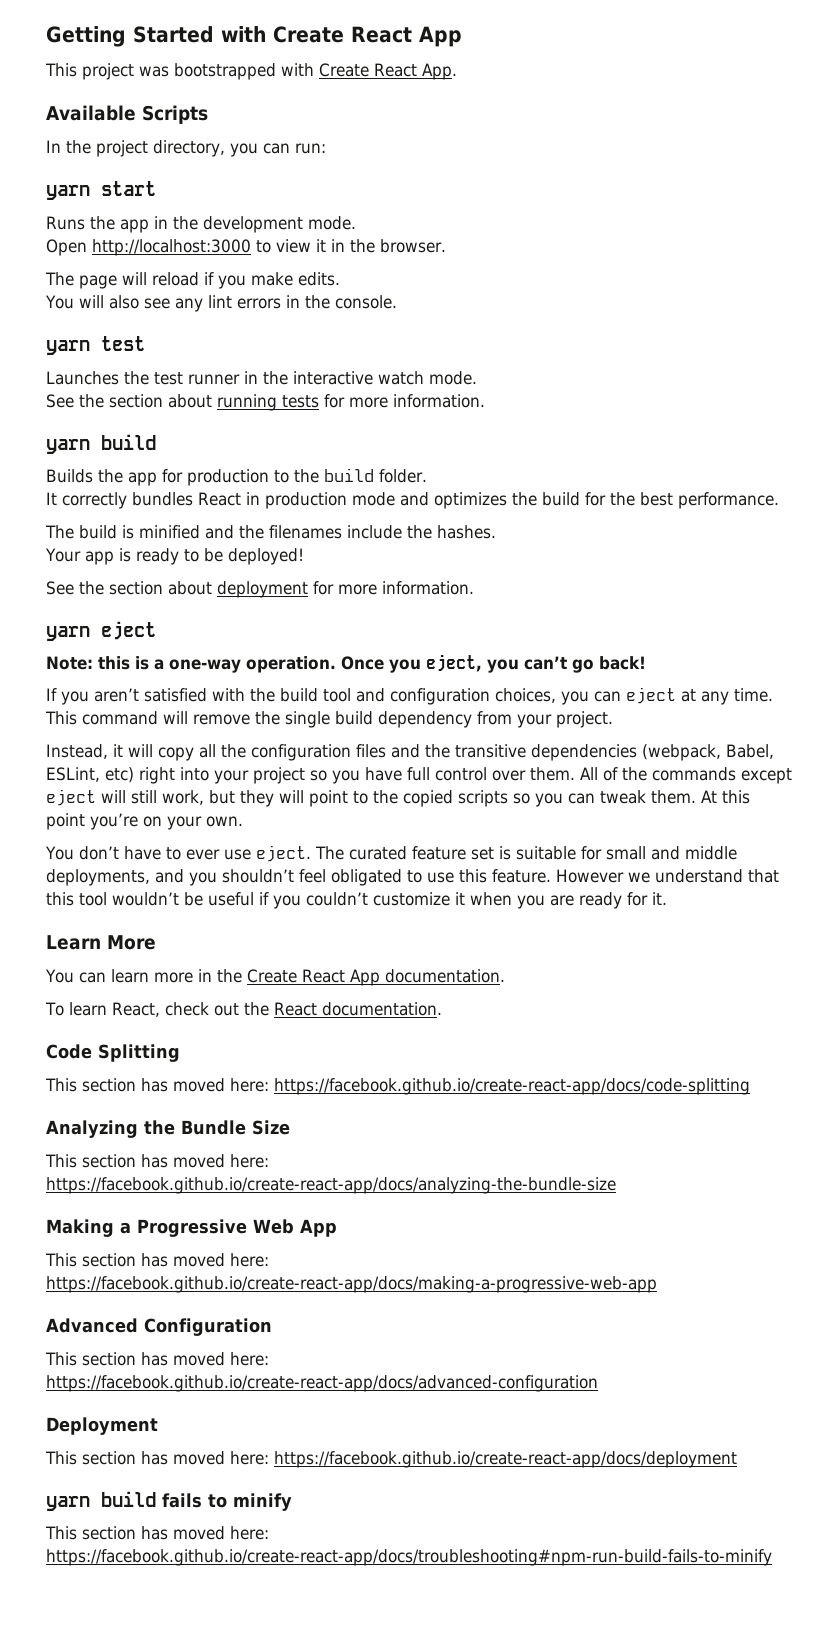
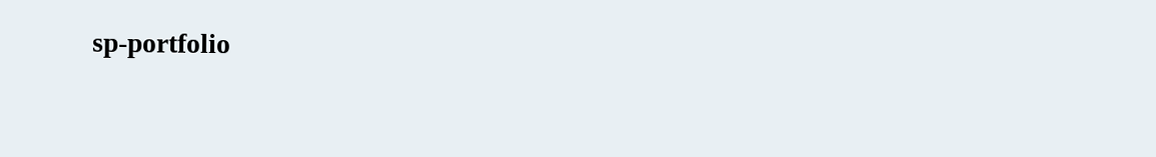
- Getting Started with Create React App
- This project was bootstrapped with Create React App.
- Available Scripts
- In the project directory, you can run:
- yarn start
- Runs the app in the development mode.
- Open http://localhost:3000 to view it in the browser.
- The page will reload if you make edits.
- You will also see any lint errors in the console.
- yarn test
- Launches the test runner in the interactive watch mode.
- See the section about running tests for more information.
- yarn build
- Builds the app for production to the build folder.
- It correctly bundles React in production mode and optimizes the build for the best performance.
- The build is minified and the filenames include the hashes.
- Your app is ready to be deployed!
- See the section about deployment for more information.
- yarn eject
- Note: this is a one-way operation. Once you eject, you can’t go back!
- If you aren’t satisfied with the build tool and configuration choices, you can eject at any time. This command will remove the single build dependency from your project.
- Instead, it will copy all the configuration files and the transitive dependencies (webpack, Babel, ESLint, etc) right into your project so you have full control over them. All of the commands except eject will still work, but they will point to the copied scripts so you can tweak them. At this point you’re on your own.
- You don’t have to ever use eject. The curated feature set is suitable for small and middle deployments, and you shouldn’t feel obligated to use this feature. However we understand that this tool wouldn’t be useful if you couldn’t customize it when you are ready for it.
- Learn More
- You can learn more in the Create React App documentation.
- To learn React, check out the React documentation.
- Code Splitting
- This section has moved here: https://facebook.github.io/create-react-app/docs/code-splitting
- Analyzing the Bundle Size
- This section has moved here: https://facebook.github.io/create-react-app/docs/analyzing-the-bundle-size
- Making a Progressive Web App
- This section has moved here: https://facebook.github.io/create-react-app/docs/making-a-progressive-web-app
- Advanced Configuration
- This section has moved here: https://facebook.github.io/create-react-app/docs/advanced-configuration
- Deployment
- This section has moved here: https://facebook.github.io/create-react-app/docs/deployment
- yarn build fails to minify
- This section has moved here: https://facebook.github.io/create-react-app/docs/troubleshooting#npm-run-build-fails-to-minify
+ sp-portfolio

